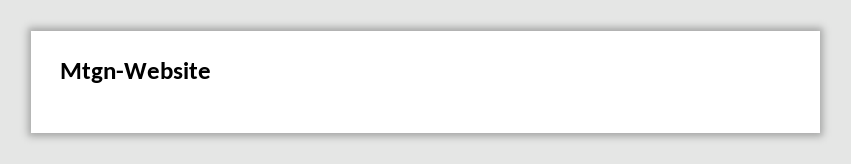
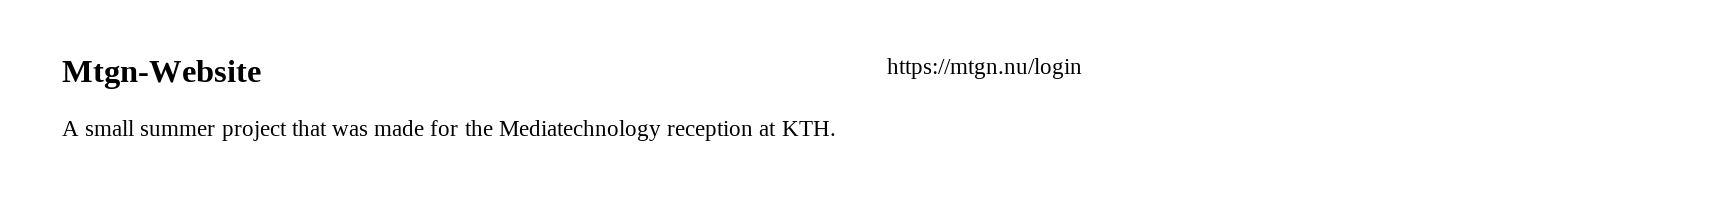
+ A small summer project that was made for the Mediatechnology reception at KTH. https://mtgn.nu/login

